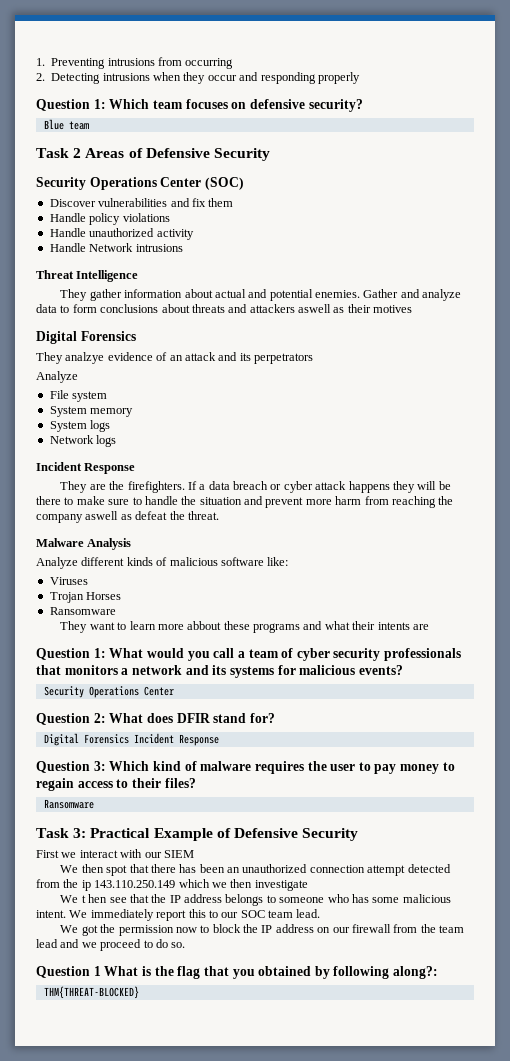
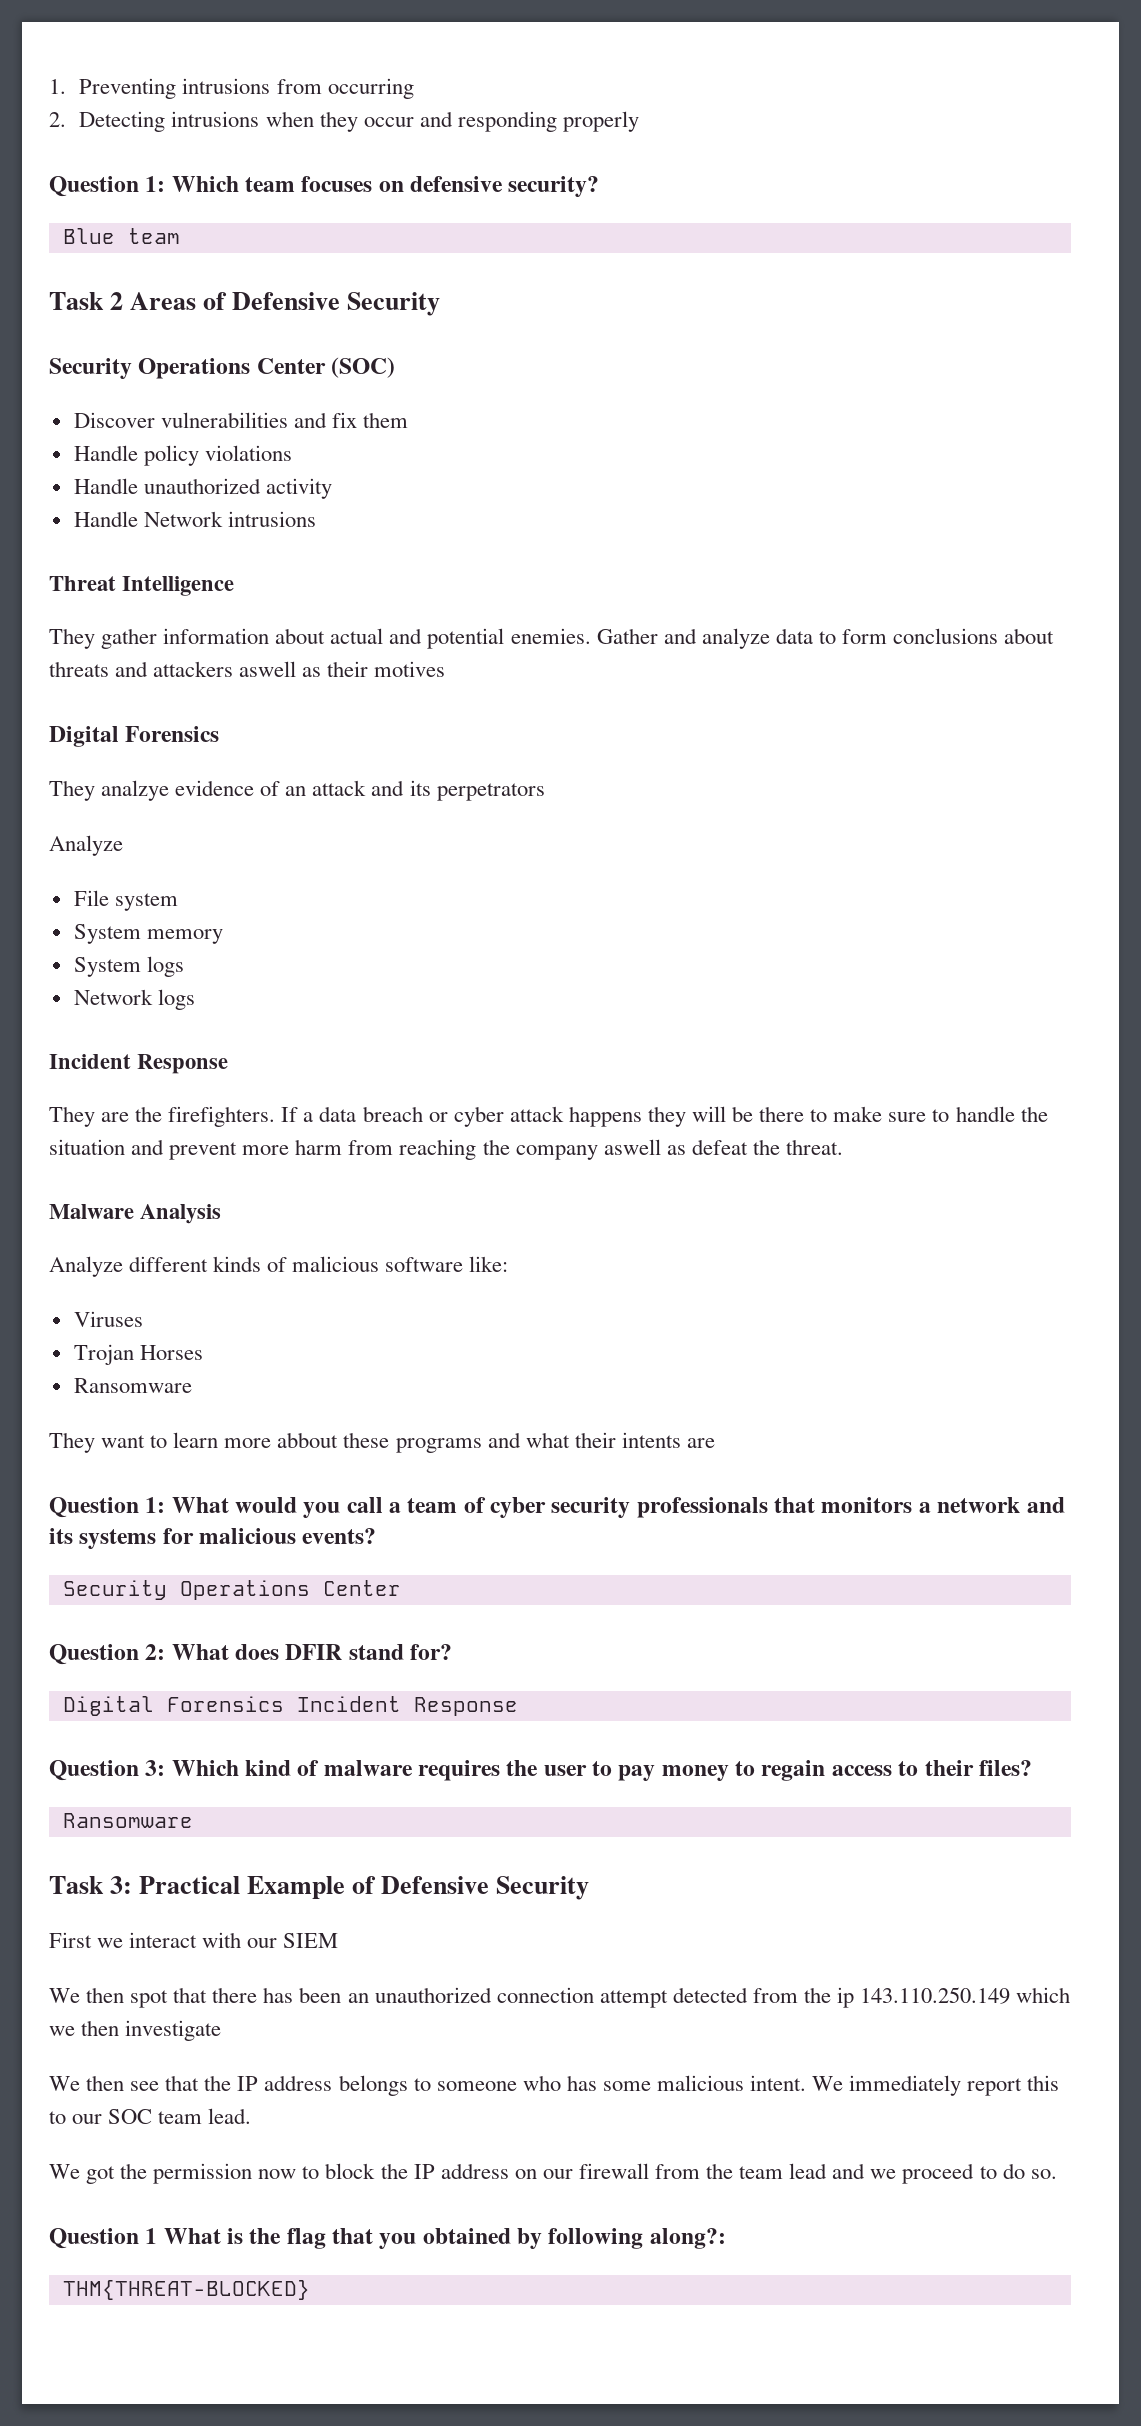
- We t hen see that the IP address belongs to someone who has some malicious intent.
+ We then see that the IP address belongs to someone who has some malicious intent.

